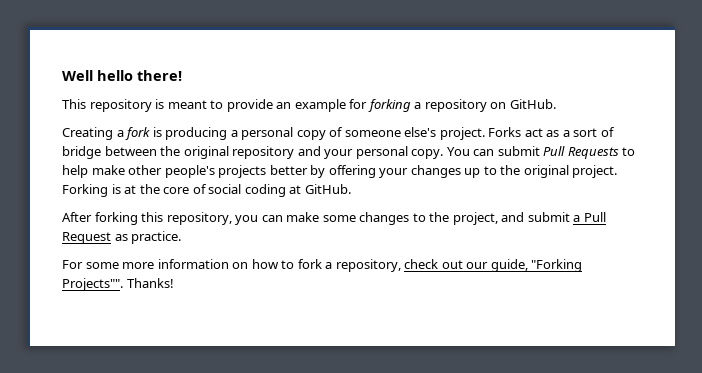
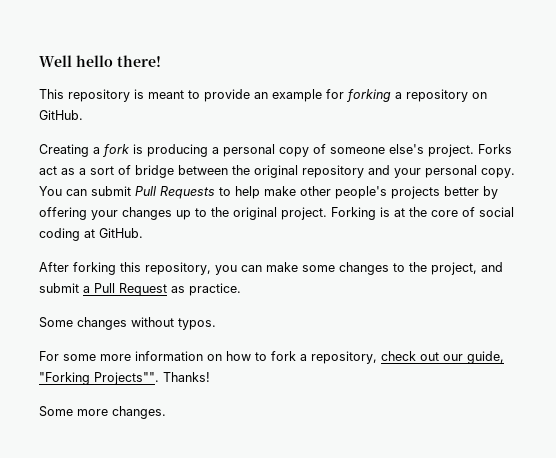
+ Some changes without typos.
+ Some more changes.

